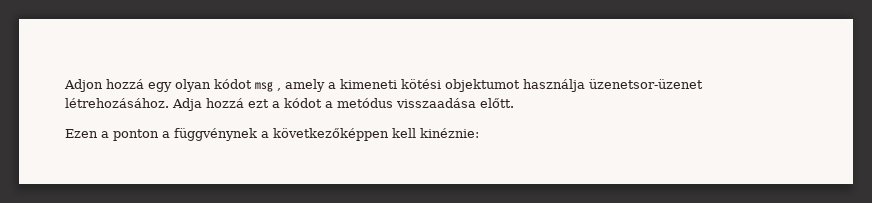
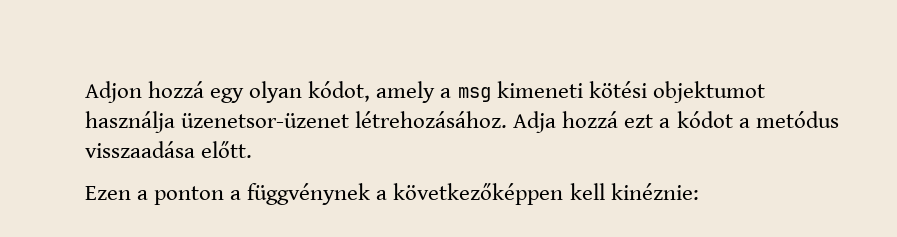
- Adjon hozzá egy olyan kódot msg , amely a kimeneti kötési objektumot használja üzenetsor-üzenet létrehozásához.
+ Adjon hozzá egy olyan kódot, amely a msg kimeneti kötési objektumot használja üzenetsor-üzenet létrehozásához.

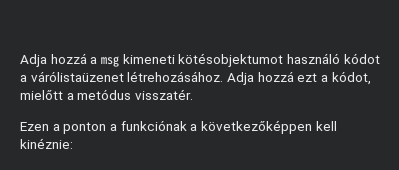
- Adjon hozzá egy olyan kódot, amely a msg kimeneti kötési objektumot használja üzenetsor-üzenet létrehozásához.
+ Adja hozzá a msg kimeneti kötésobjektumot használó kódot a várólistaüzenet létrehozásához.
- Adja hozzá ezt a kódot a metódus visszaadása előtt.
+ Adja hozzá ezt a kódot, mielőtt a metódus visszatér.
- Ezen a ponton a függvénynek a következőképpen kell kinéznie:
+ Ezen a ponton a funkciónak a következőképpen kell kinéznie:

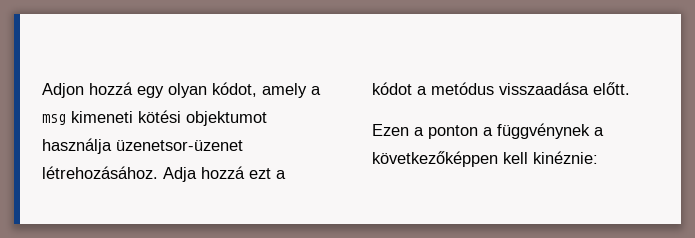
- Adja hozzá a msg kimeneti kötésobjektumot használó kódot a várólistaüzenet létrehozásához.
+ Adjon hozzá egy olyan kódot, amely a msg kimeneti kötési objektumot használja üzenetsor-üzenet létrehozásához.
- Adja hozzá ezt a kódot, mielőtt a metódus visszatér.
+ Adja hozzá ezt a kódot a metódus visszaadása előtt.
- Ezen a ponton a funkciónak a következőképpen kell kinéznie:
+ Ezen a ponton a függvénynek a következőképpen kell kinéznie:

